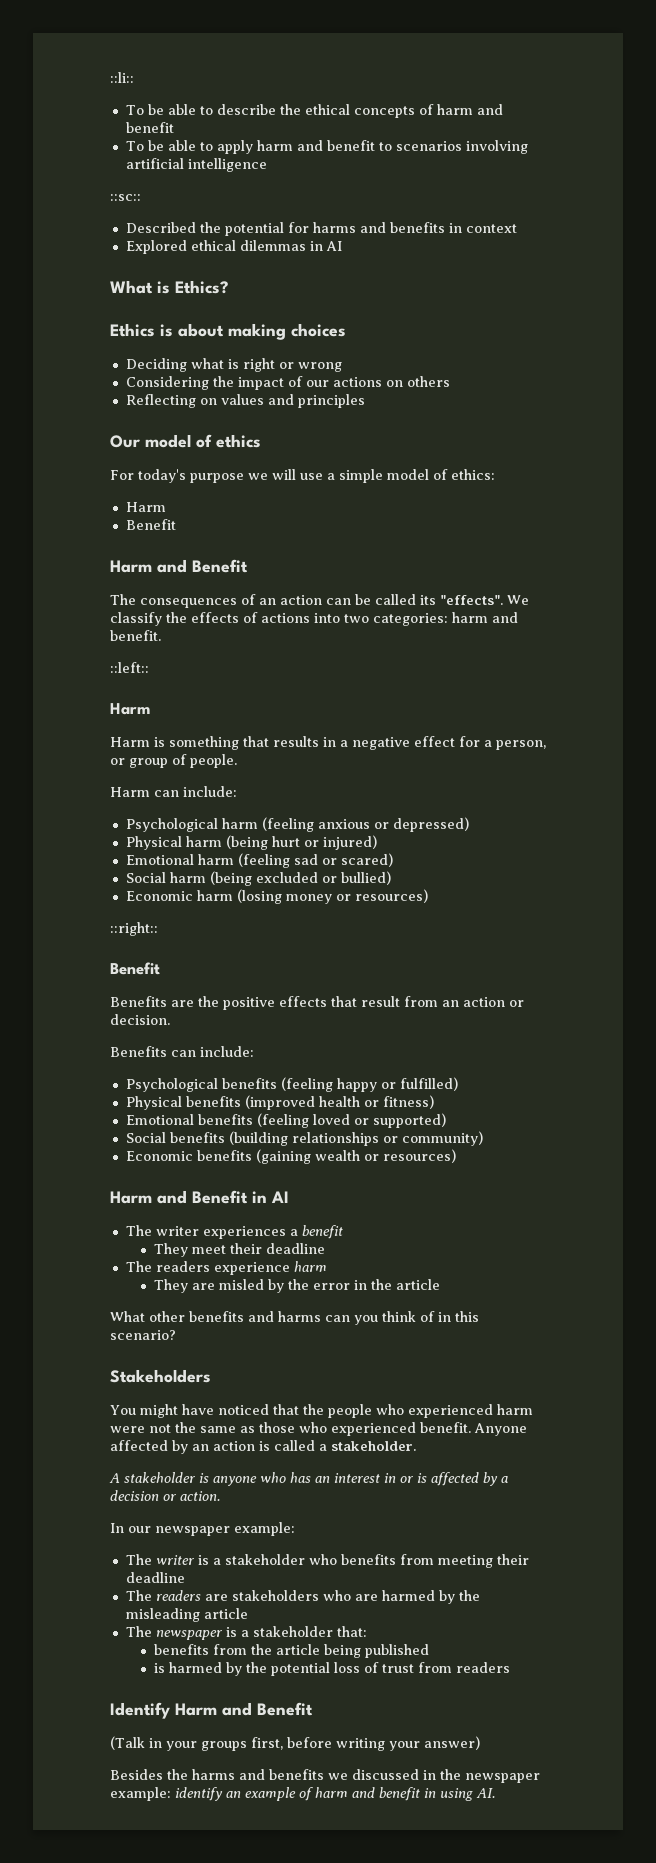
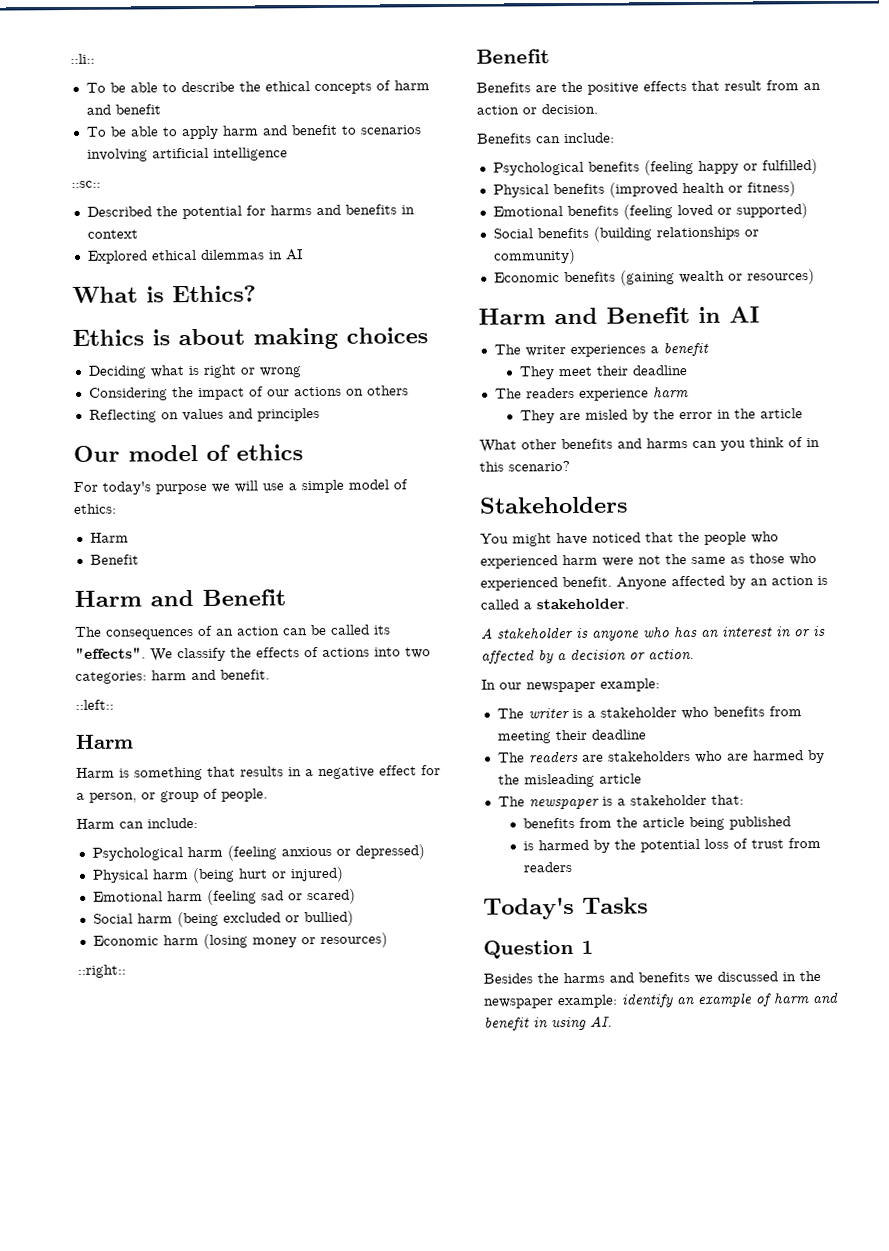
- Identify Harm and Benefit
- (Talk in your groups first, before writing your answer)
+ Today's Tasks
+ Question 1

